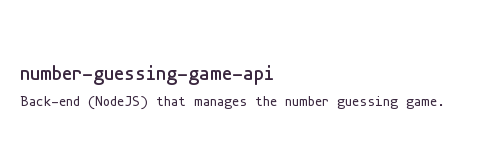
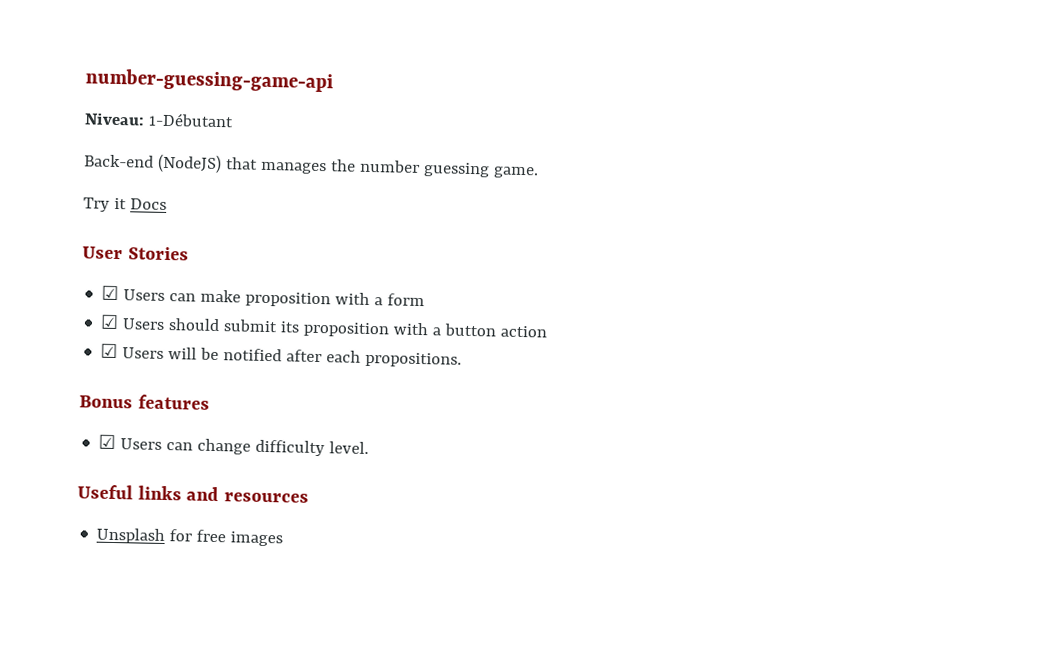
+ Niveau: 1-Débutant
+ Try it Docs
+ User Stories
+ ☑ Users can make proposition with a form
+ ☑ Users should submit its proposition with a button action
+ ☑ Users will be notified after each propositions.
+ Bonus features
+ ☑ Users can change difficulty level.
+ Useful links and resources
+ Unsplash for free images

